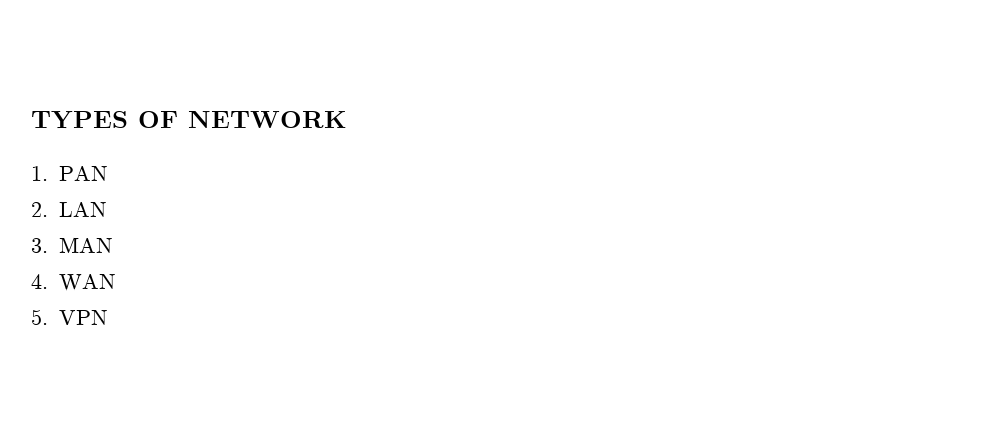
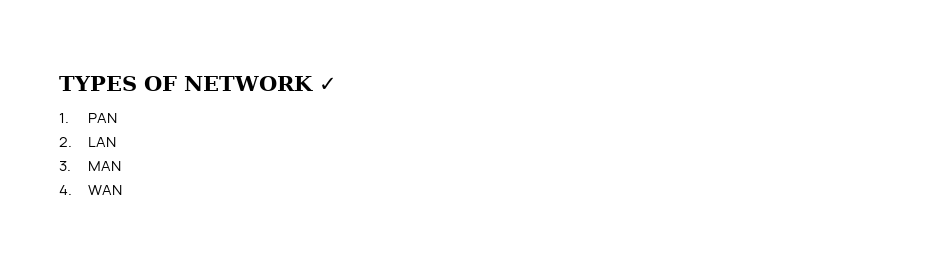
- TYPES OF NETWORK
+ TYPES OF NETWORK ✓
- 5. VPN

